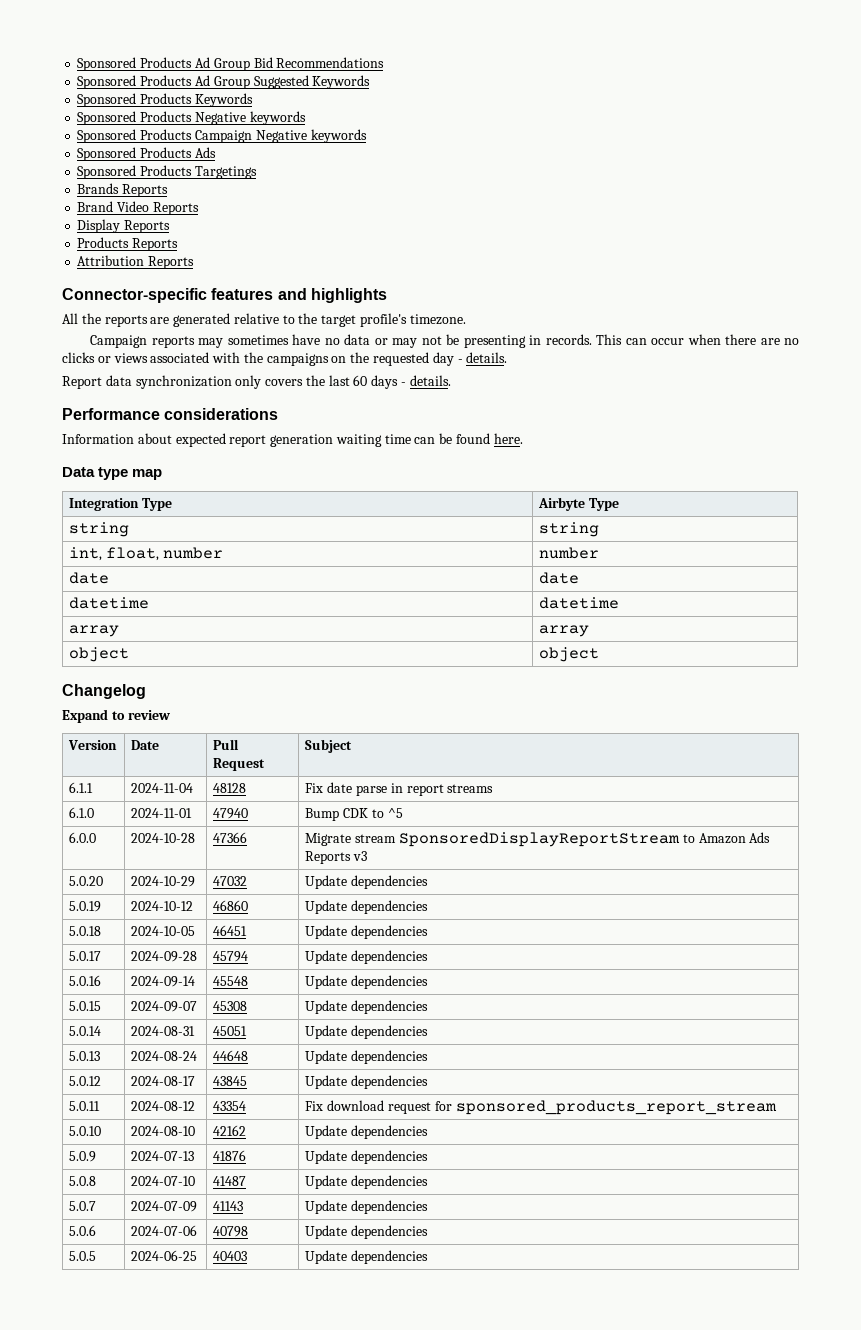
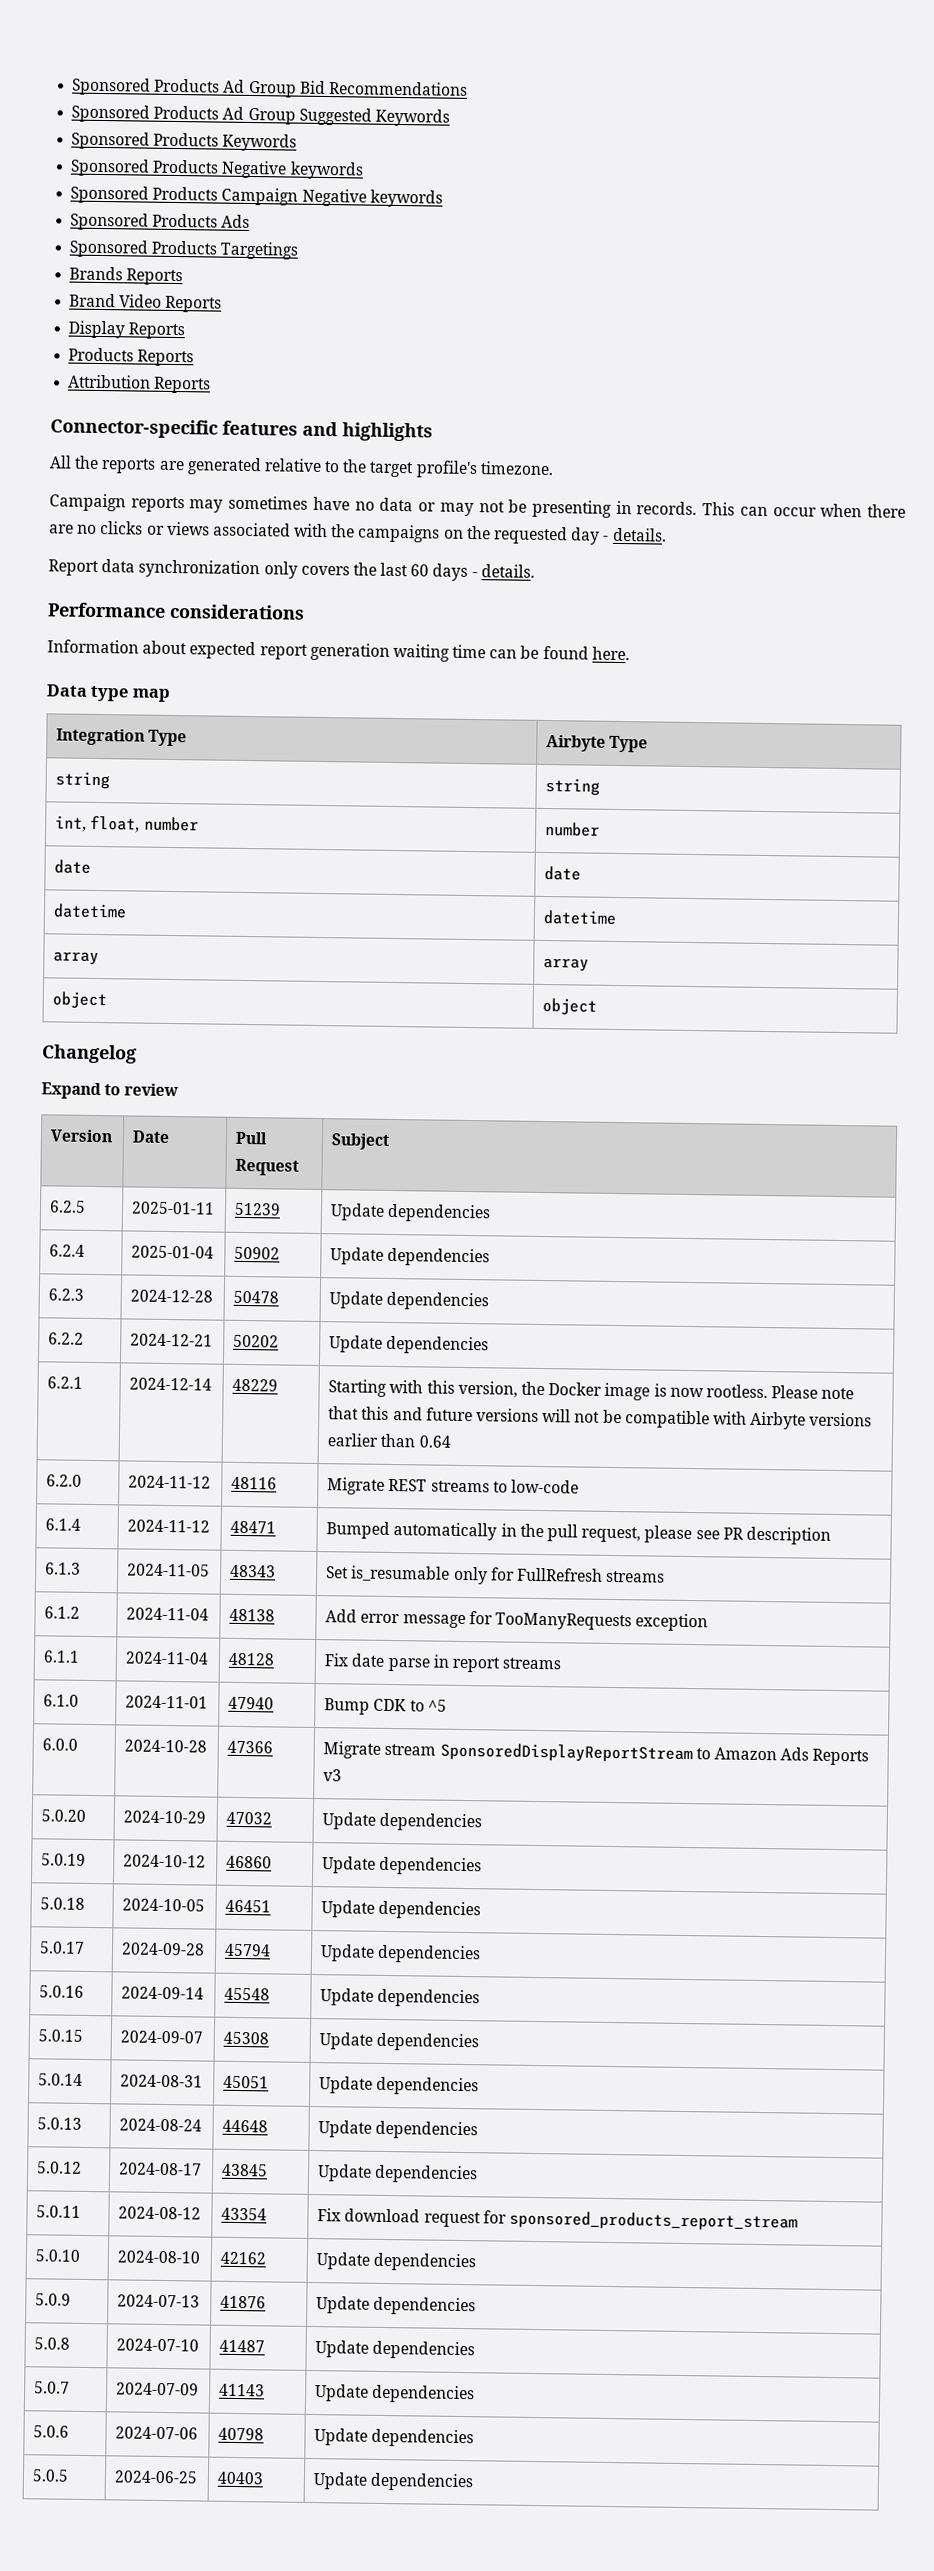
+ 6.2.5 | 2025-01-11 | 51239 | Update dependencies
+ 6.2.4 | 2025-01-04 | 50902 | Update dependencies
+ 6.2.3 | 2024-12-28 | 50478 | Update dependencies
+ 6.2.2 | 2024-12-21 | 50202 | Update dependencies
+ 6.2.1 | 2024-12-14 | 48229 | Starting with this version, the Docker image is now rootless. Please note that this and future versions will not be compatible with Airbyte versions earlier than 0.64
+ 6.2.0 | 2024-11-12 | 48116 | Migrate REST streams to low-code
+ 6.1.4 | 2024-11-12 | 48471 | Bumped automatically in the pull request, please see PR description
+ 6.1.3 | 2024-11-05 | 48343 | Set is_resumable only for FullRefresh streams
+ 6.1.2 | 2024-11-04 | 48138 | Add error message for TooManyRequests exception

